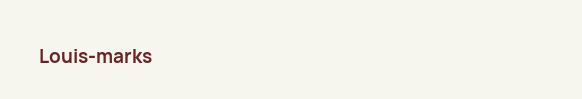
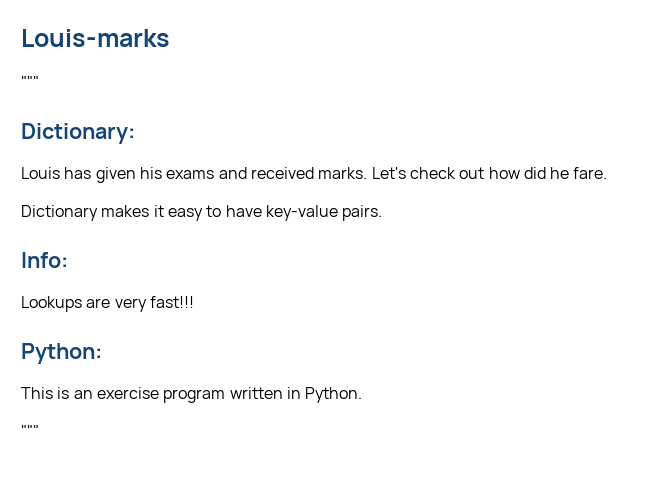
  Louis-marks
+ """
+ Dictionary:
+ Louis has given his exams and received marks. Let's check out how did he fare.
+ Dictionary makes it easy to have key-value pairs.
+ Info:
+ Lookups are very fast!!!
+ Python:
+ This is an exercise program written in Python.
+ """

